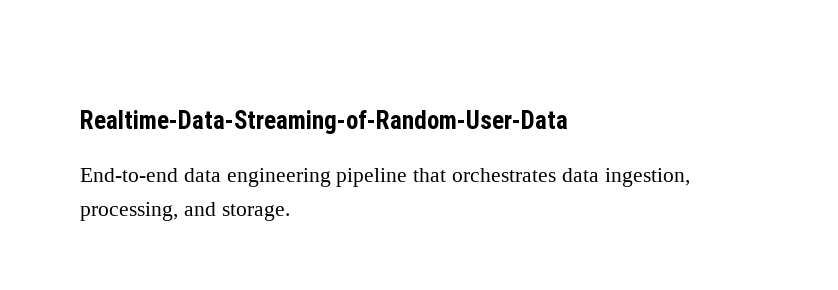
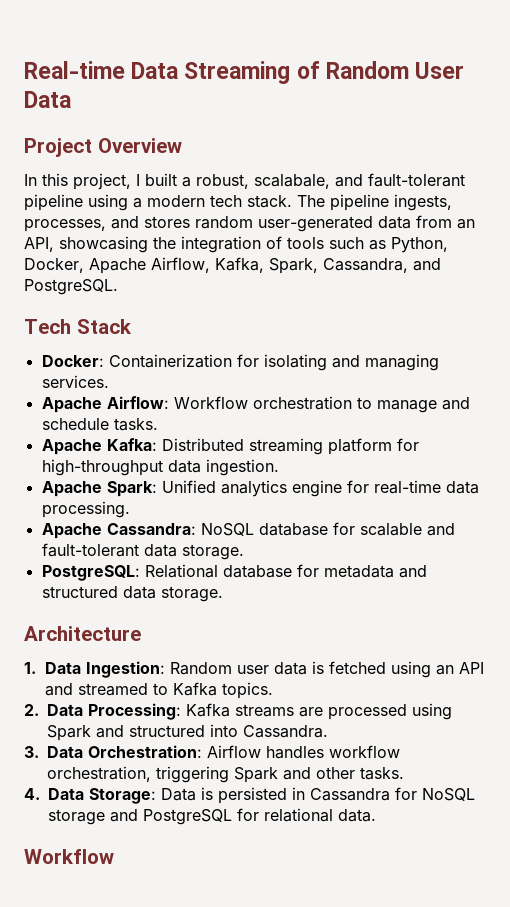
- Realtime-Data-Streaming-of-Random-User-Data
- End-to-end data engineering pipeline that orchestrates data ingestion, processing, and storage.
+ Real-time Data Streaming of Random User Data
+ Project Overview
+ In this project, I built a robust, scalabale, and fault-tolerant pipeline using a modern tech stack. The pipeline ingests, processes, and stores random user-generated data from an API, showcasing the integration of tools such as Python, Docker, Apache Airflow, Kafka, Spark, Cassandra, and PostgreSQL.
+ Tech Stack
+ Docker: Containerization for isolating and managing services.
+ Apache Airflow: Workflow orchestration to manage and schedule tasks.
+ Apache Kafka: Distributed streaming platform for high-throughput data ingestion.
+ Apache Spark: Unified analytics engine for real-time data processing.
+ Apache Cassandra: NoSQL database for scalable and fault-tolerant data storage.
+ PostgreSQL: Relational database for metadata and structured data storage.
+ Architecture
+ 1. Data Ingestion: Random user data is fetched using an API and streamed to Kafka topics.
+ 2. Data Processing: Kafka streams are processed using Spark and structured into Cassandra.
+ 3. Data Orchestration: Airflow handles workflow orchestration, triggering Spark and other tasks.
+ 4. Data Storage: Data is persisted in Cassandra for NoSQL storage and PostgreSQL for relational data.
+ Workflow

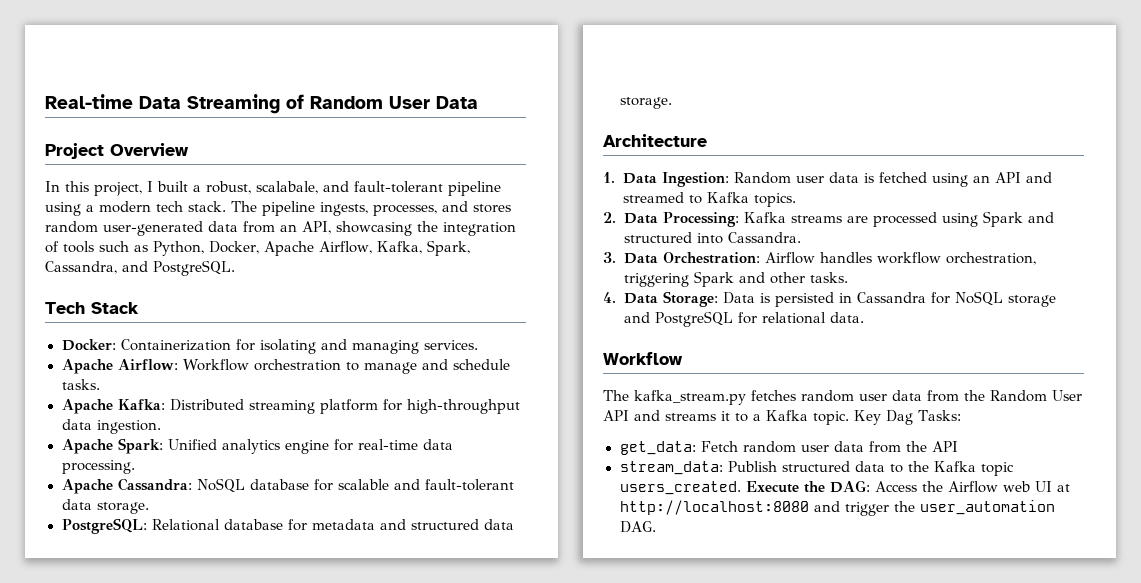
+ The kafka_stream.py fetches random user data from the Random User API and streams it to a Kafka topic. Key Dag Tasks:
+ get_data: Fetch random user data from the API
+ stream_data: Publish structured data to the Kafka topic users_created. Execute the DAG: Access the Airflow web UI at http://localhost:8080 and trigger the user_automation DAG.

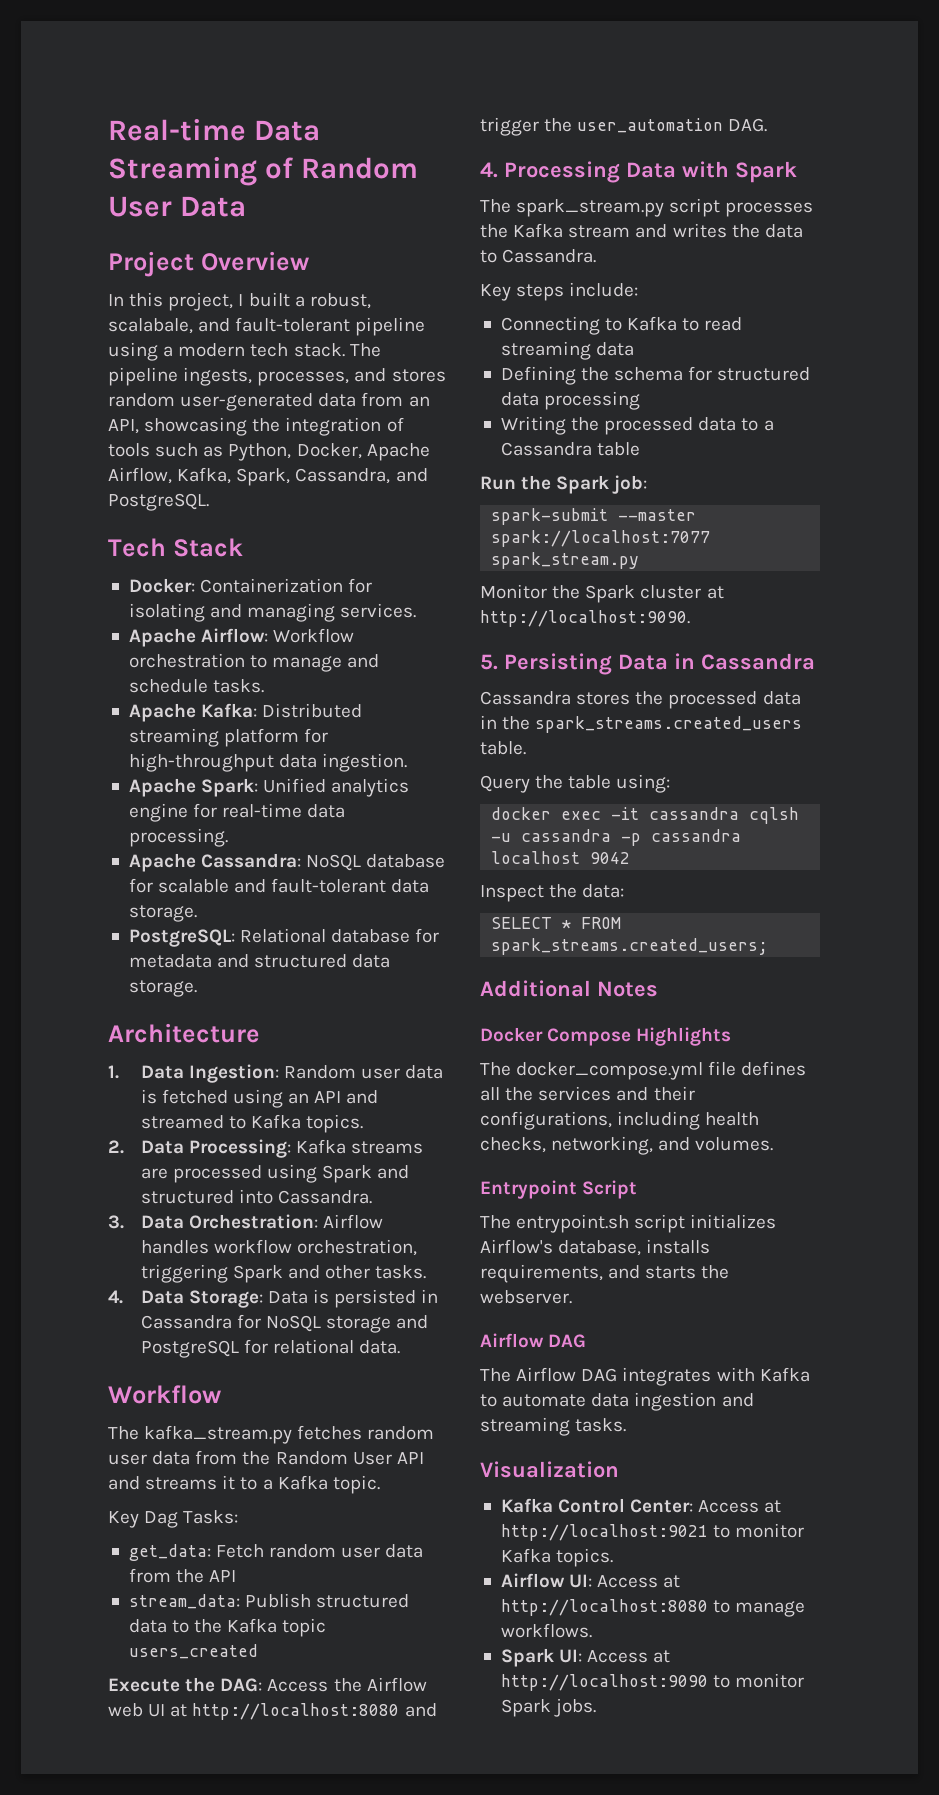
- The kafka_stream.py fetches random user data from the Random User API and streams it to a Kafka topic. Key Dag Tasks:
+ The kafka_stream.py fetches random user data from the Random User API and streams it to a Kafka topic.
+ Key Dag Tasks:
- stream_data: Publish structured data to the Kafka topic users_created. Execute the DAG: Access the Airflow web UI at http://localhost:8080 and trigger the user_automation DAG.
+ stream_data: Publish structured data to the Kafka topic users_created
+ Execute the DAG: Access the Airflow web UI at http://localhost:8080 and trigger the user_automation DAG.
+ 4. Processing Data with Spark
+ The spark_stream.py script processes the Kafka stream and writes the data to Cassandra.
+ Key steps include:
+ Connecting to Kafka to read streaming data
+ Defining the schema for structured data processing
+ Writing the processed data to a Cassandra table
+ Run the Spark job:
+ spark-submit --master spark://localhost:7077 spark_stream.py
+ Monitor the Spark cluster at http://localhost:9090.
+ 5. Persisting Data in Cassandra
+ Cassandra stores the processed data in the spark_streams.created_users table.
+ Query the table using:
+ docker exec -it cassandra cqlsh -u cassandra -p cassandra localhost 9042
+ Inspect the data:
+ SELECT * FROM spark_streams.created_users;
+ Additional Notes
+ Docker Compose Highlights
+ The docker_compose.yml file defines all the services and their configurations, including health checks, networking, and volumes.
+ Entrypoint Script
+ The entrypoint.sh script initializes Airflow's database, installs requirements, and starts the webserver.
+ Airflow DAG
+ The Airflow DAG integrates with Kafka to automate data ingestion and streaming tasks.
+ Visualization
+ Kafka Control Center: Access at http://localhost:9021 to monitor Kafka topics.
+ Airflow UI: Access at http://localhost:8080 to manage workflows.
+ Spark UI: Access at http://localhost:9090 to monitor Spark jobs.

